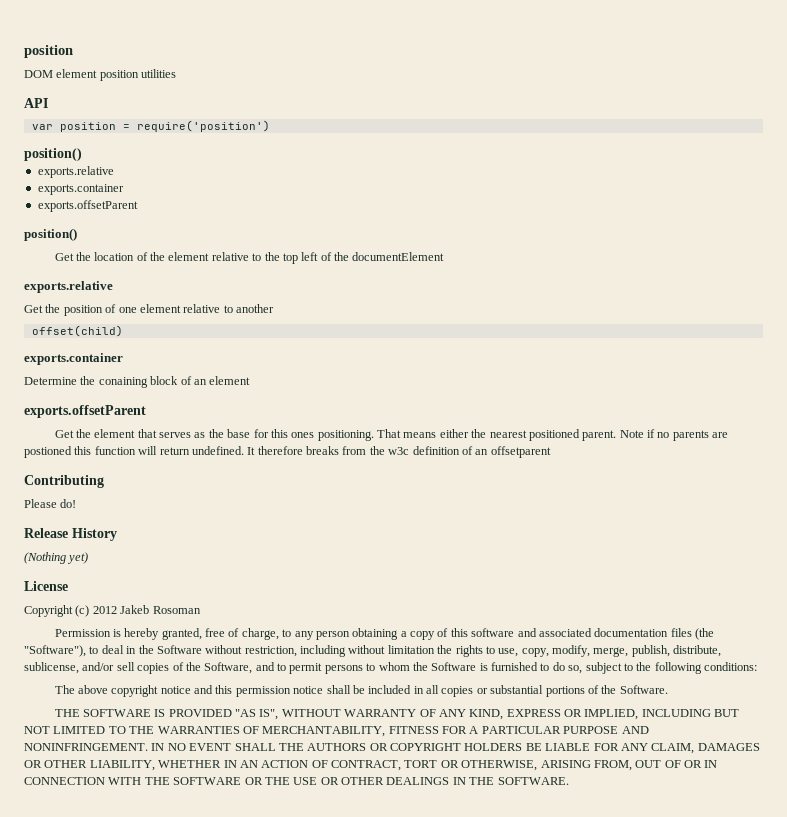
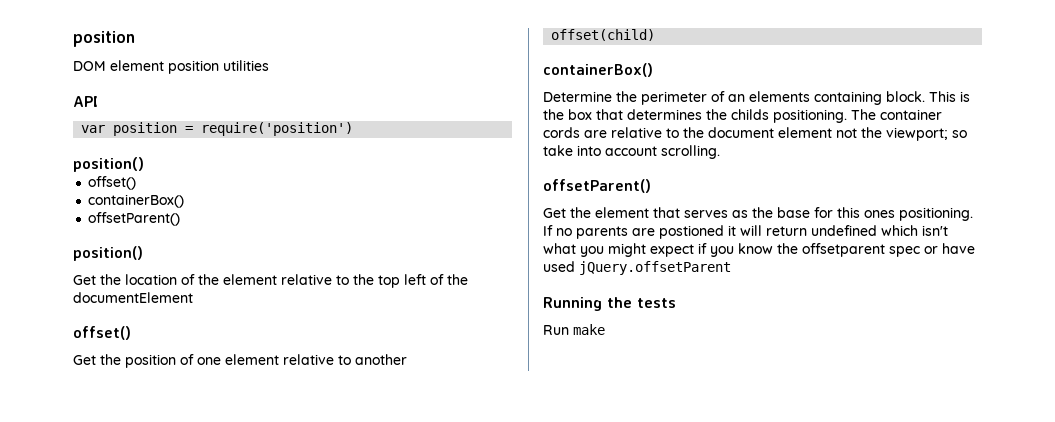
  var position = require('position')
  position()
- exports.relative
- exports.container
- exports.offsetParent
+ offset()
+ containerBox()
+ offsetParent()
  Get the location of the element relative to the top left of the documentElement
- exports.relative
+ offset()
  offset(child)
- exports.container
+ containerBox()
- Determine the conaining block of an element
- exports.offsetParent
+ Determine the perimeter of an elements containing block. This is the box that determines the childs positioning. The container cords are relative to the document element not the viewport; so take into account scrolling.
+ offsetParent()
- That means either the nearest positioned parent. Note if no parents are postioned this function will return undefined. It therefore breaks from the w3c definition of an offsetparent
- Contributing
- Please do!
- Release History
- (Nothing yet)
- License
- Copyright (c) 2012 Jakeb Rosoman
- Permission is hereby granted, free of charge, to any person obtaining a copy of this software and associated documentation files (the "Software"), to deal in the Software without restriction, including without limitation the rights to use, copy, modify, merge, publish, distribute, sublicense, and/or sell copies of the Software, and to permit persons to whom the Software is furnished to do so, subject to the following conditions:
- The above copyright notice and this permission notice shall be included in all copies or substantial portions of the Software.
- THE SOFTWARE IS PROVIDED "AS IS", WITHOUT WARRANTY OF ANY KIND, EXPRESS OR IMPLIED, INCLUDING BUT NOT LIMITED TO THE WARRANTIES OF MERCHANTABILITY, FITNESS FOR A PARTICULAR PURPOSE AND NONINFRINGEMENT. IN NO EVENT SHALL THE AUTHORS OR COPYRIGHT HOLDERS BE LIABLE FOR ANY CLAIM, DAMAGES OR OTHER LIABILITY, WHETHER IN AN ACTION OF CONTRACT, TORT OR OTHERWISE, ARISING FROM, OUT OF OR IN CONNECTION WITH THE SOFTWARE OR THE USE OR OTHER DEALINGS IN THE SOFTWARE.
+ If no parents are postioned it will return undefined which isn't what you might expect if you know the offsetparent spec or have used jQuery.offsetParent
+ Running the tests
+ Run make

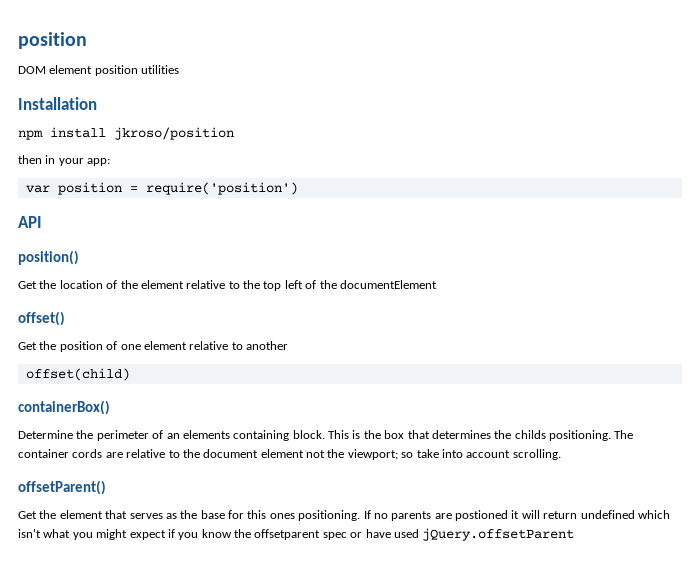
- API
+ Installation
+ npm install jkroso/position
+ then in your app:
  var position = require('position')
- position()
- offset()
- containerBox()
- offsetParent()
+ API
- Running the tests
- Run make

